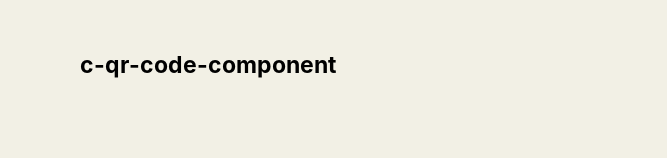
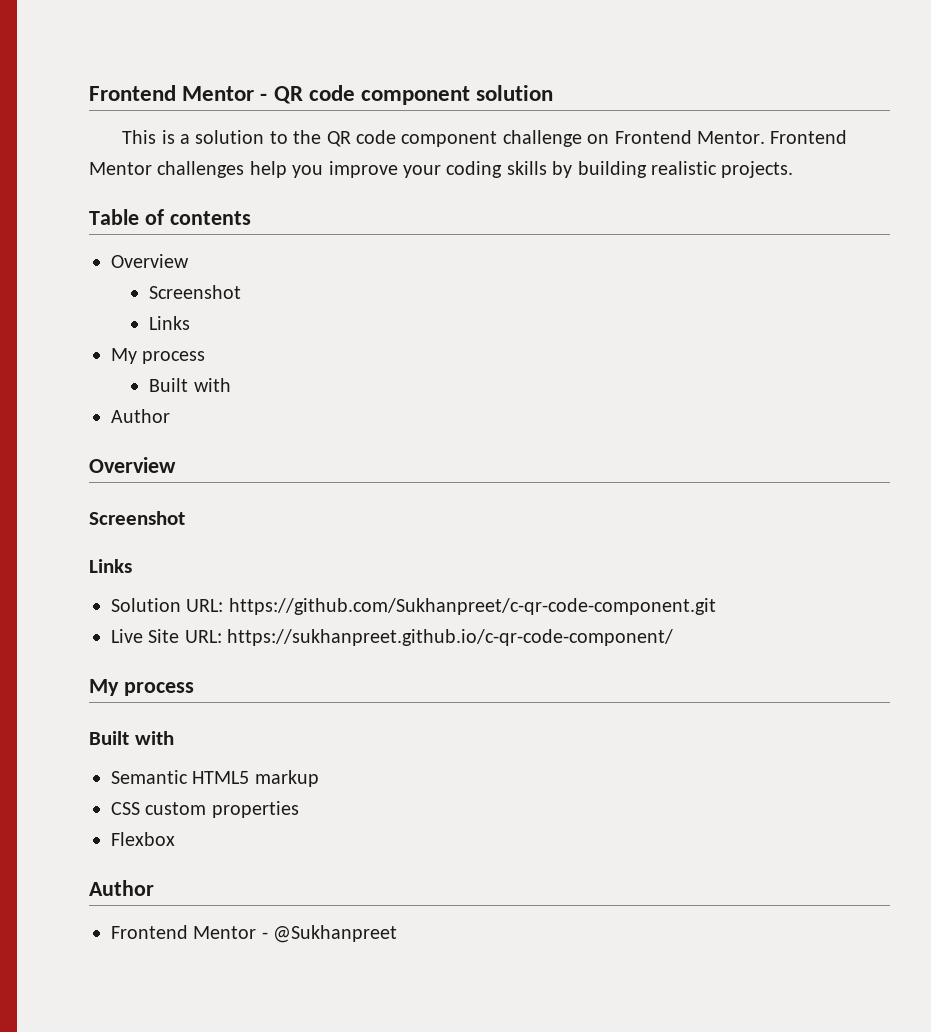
- c-qr-code-component
+ Frontend Mentor - QR code component solution
+ This is a solution to the QR code component challenge on Frontend Mentor. Frontend Mentor challenges help you improve your coding skills by building realistic projects.
+ Table of contents
+ Overview
+ Screenshot
+ Links
+ My process
+ Built with
+ Author
+ Overview
+ Screenshot
+ Links
+ Solution URL: https://github.com/Sukhanpreet/c-qr-code-component.git
+ Live Site URL: https://sukhanpreet.github.io/c-qr-code-component/
+ My process
+ Built with
+ Semantic HTML5 markup
+ CSS custom properties
+ Flexbox
+ Author
+ Frontend Mentor - @Sukhanpreet

